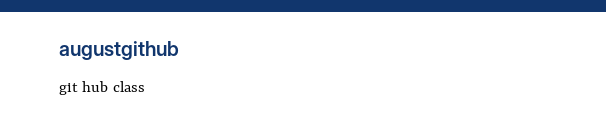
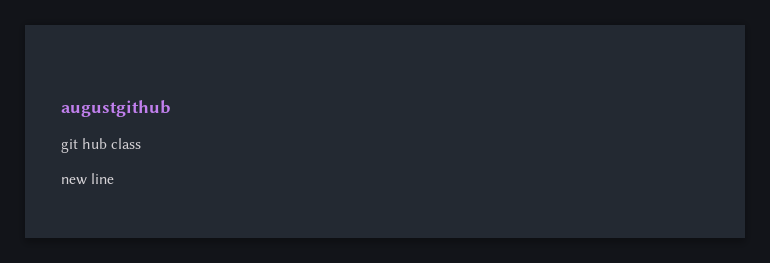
+ new line

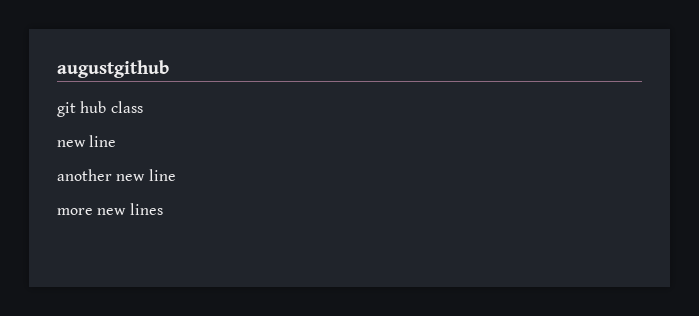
+ another new line
+ more new lines

